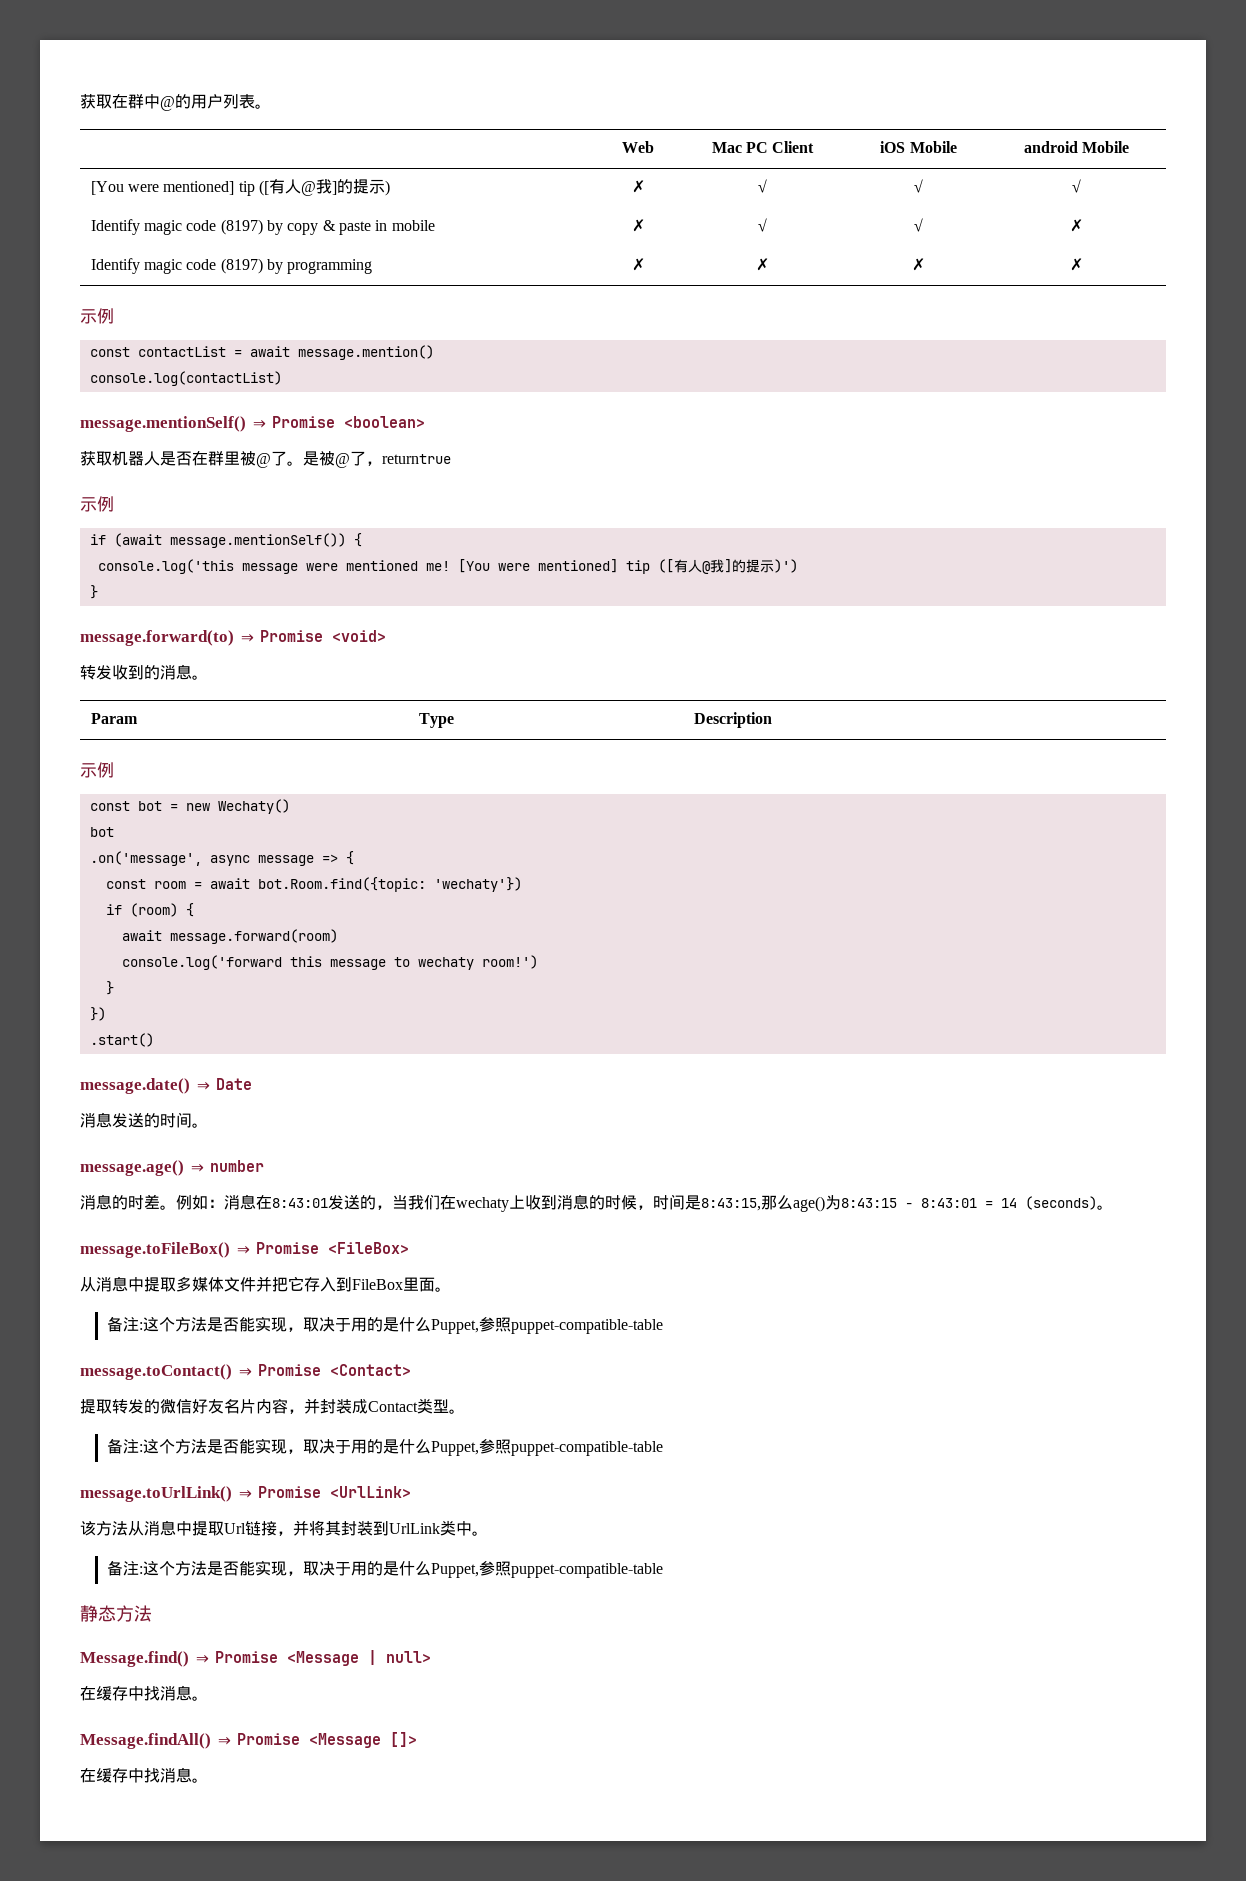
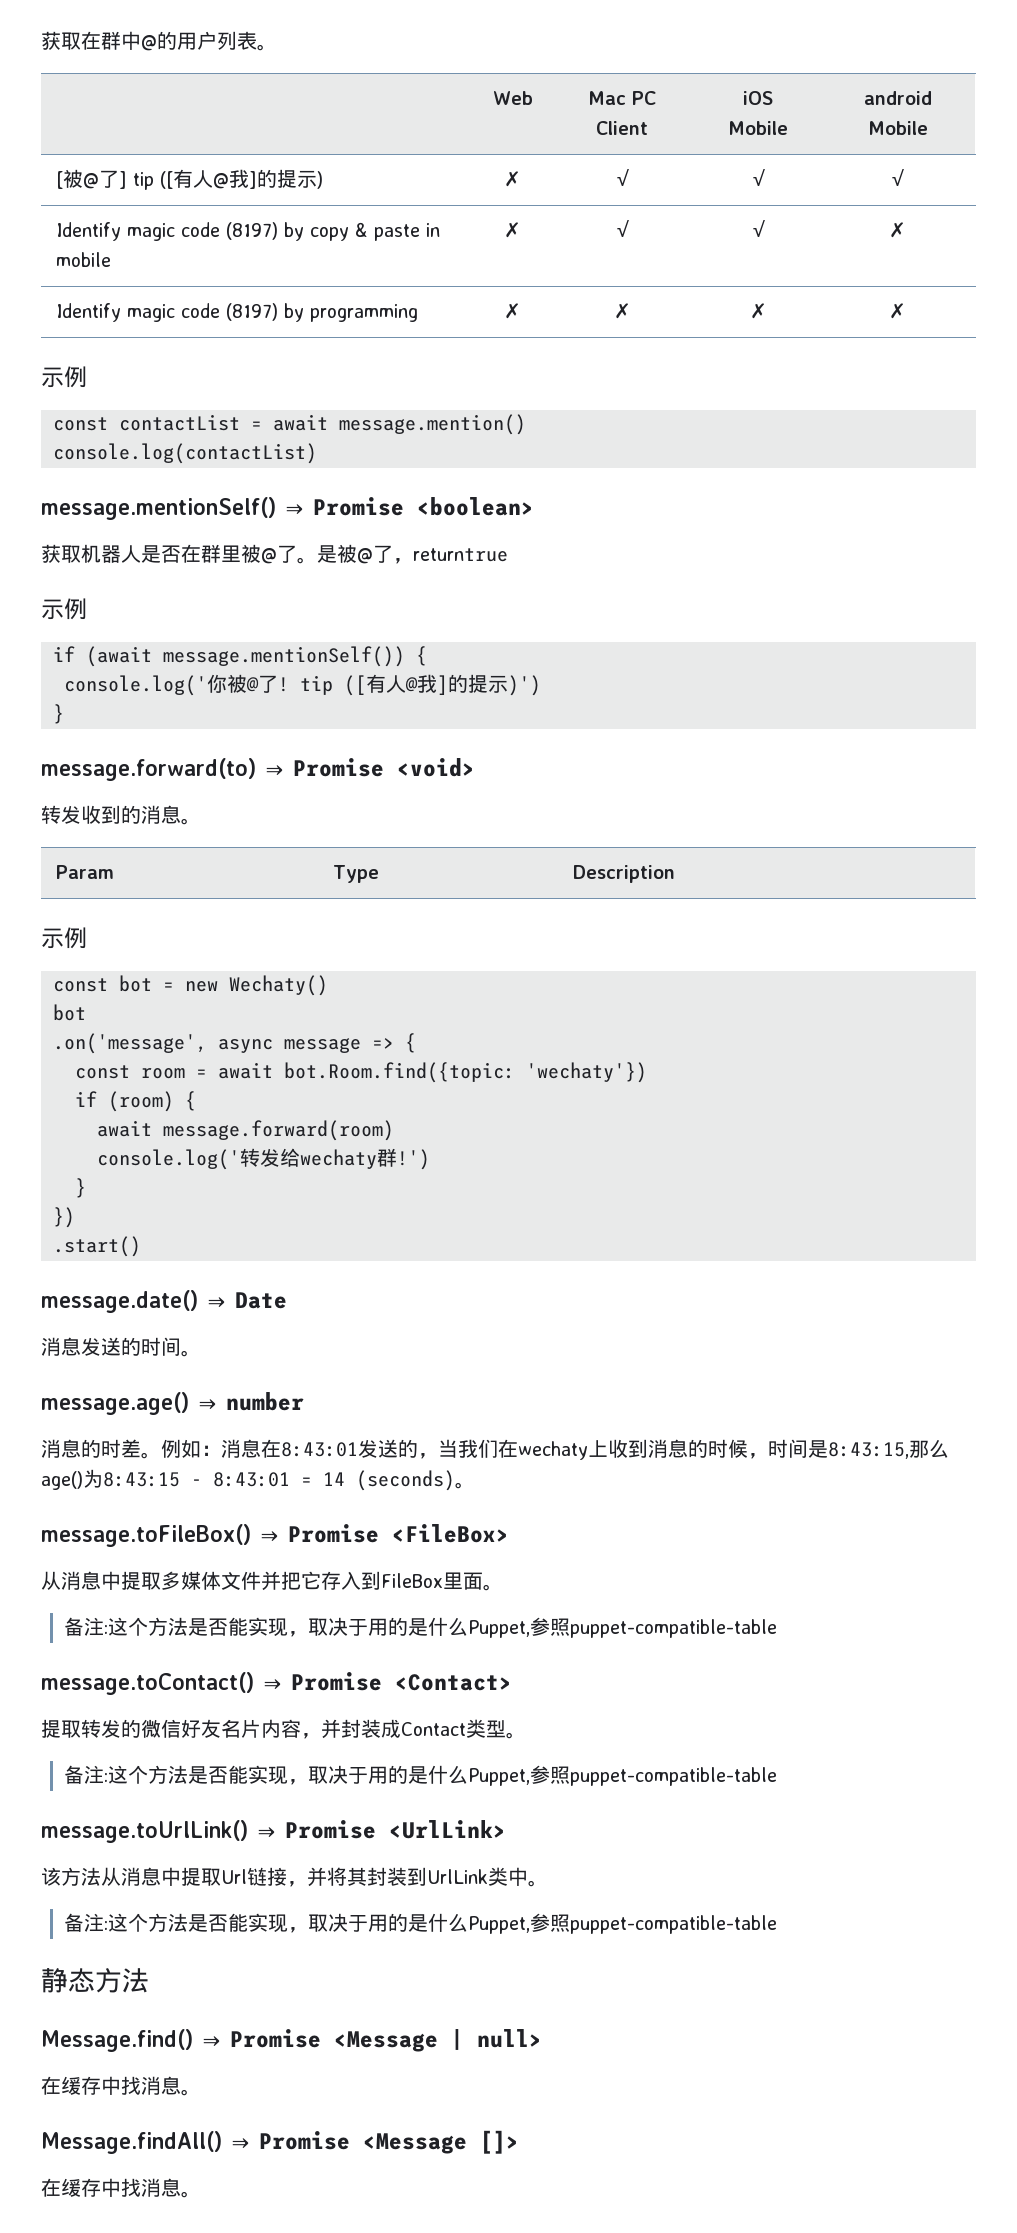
- [You were mentioned] tip ([有人@我]的提示) | ✗ | √ | √ | √
+ [被@了] tip ([有人@我]的提示) | ✗ | √ | √ | √
- console.log('this message were mentioned me! [You were mentioned] tip ([有人@我]的提示)')
+ console.log('你被@了! tip ([有人@我]的提示)')
- console.log('forward this message to wechaty room!')
+ console.log('转发给wechaty群!')

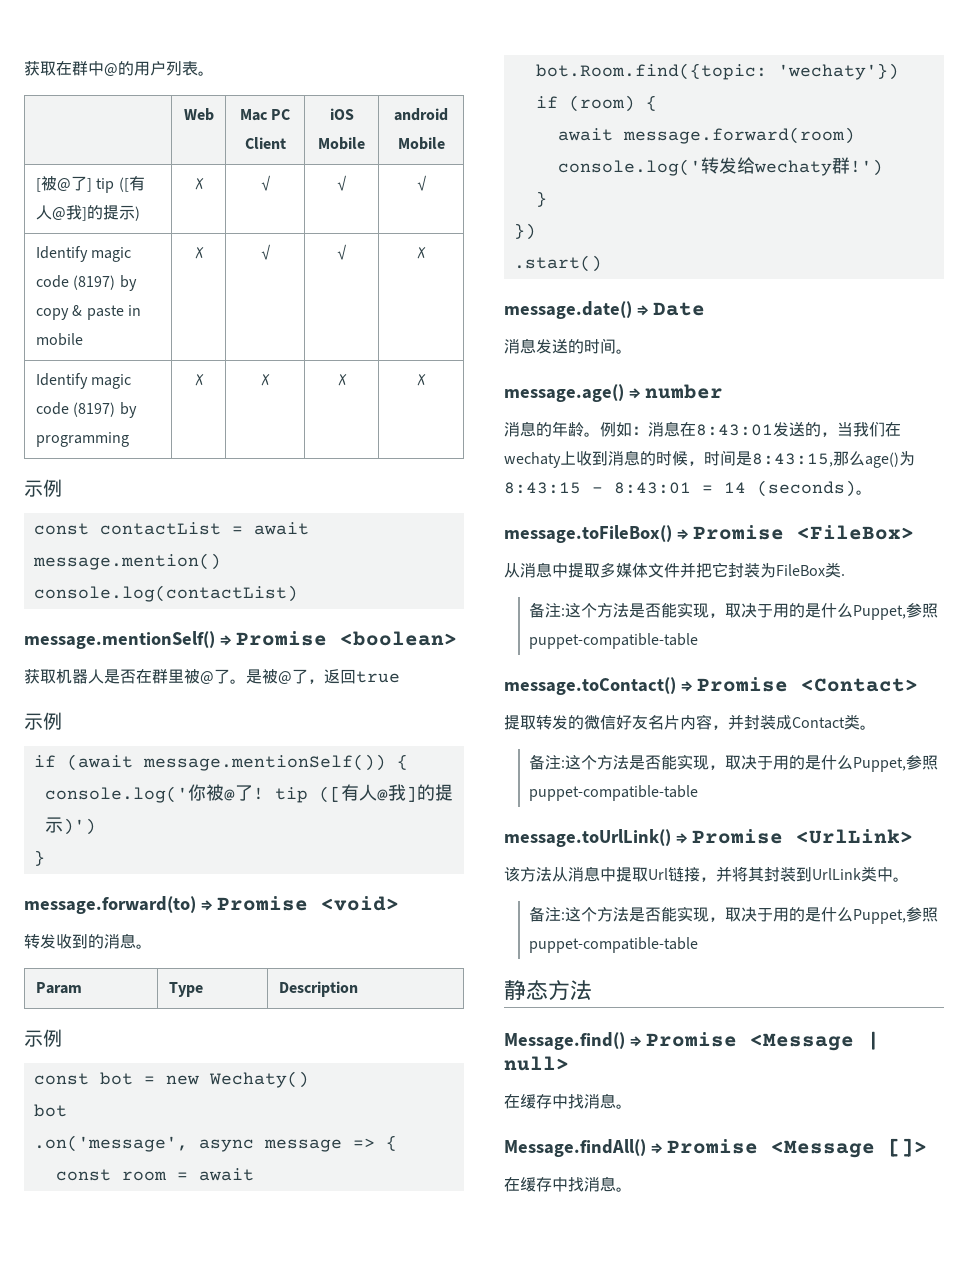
- 是被@了，returntrue
+ 是被@了，返回true
- 消息的时差。
+ 消息的年龄。
- 从消息中提取多媒体文件并把它存入到FileBox里面。
+ 从消息中提取多媒体文件并把它封装为FileBox类.
- 提取转发的微信好友名片内容，并封装成Contact类型。
+ 提取转发的微信好友名片内容，并封装成Contact类。

